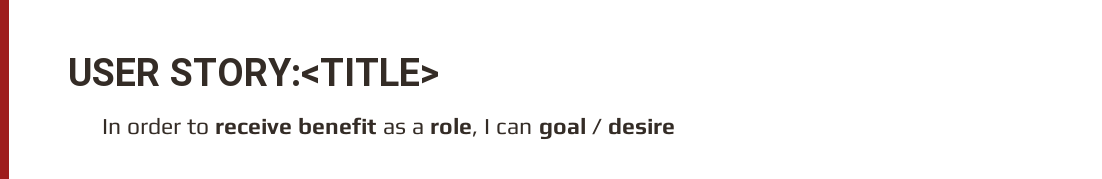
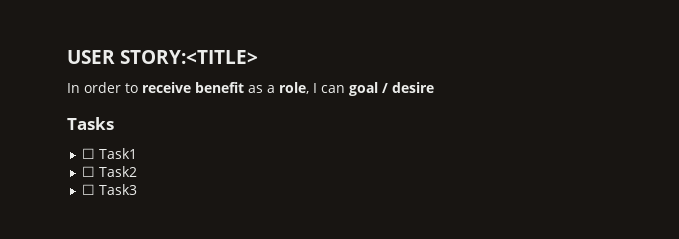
+ Tasks
+ ☐ Task1
+ ☐ Task2
+ ☐ Task3

